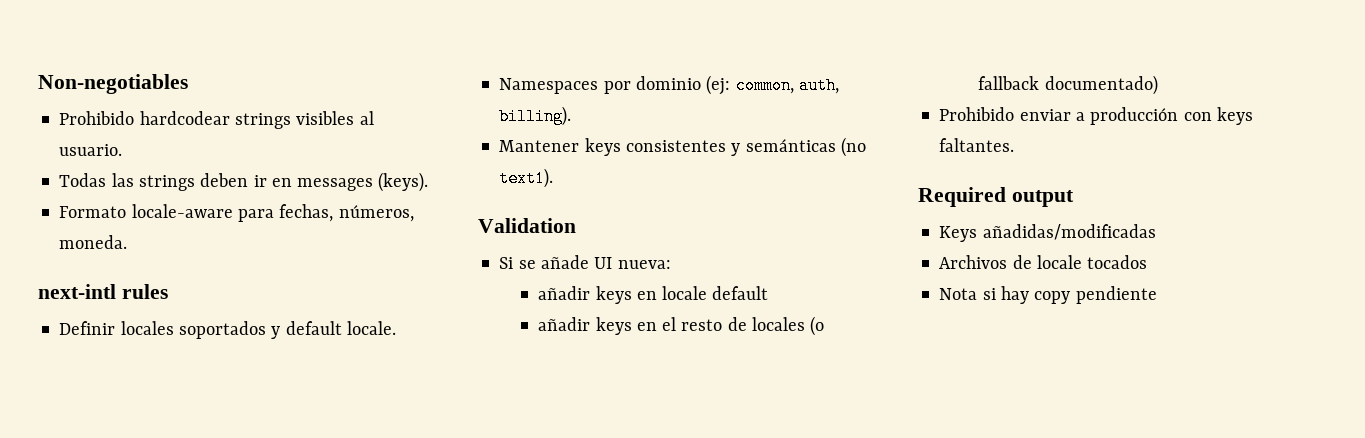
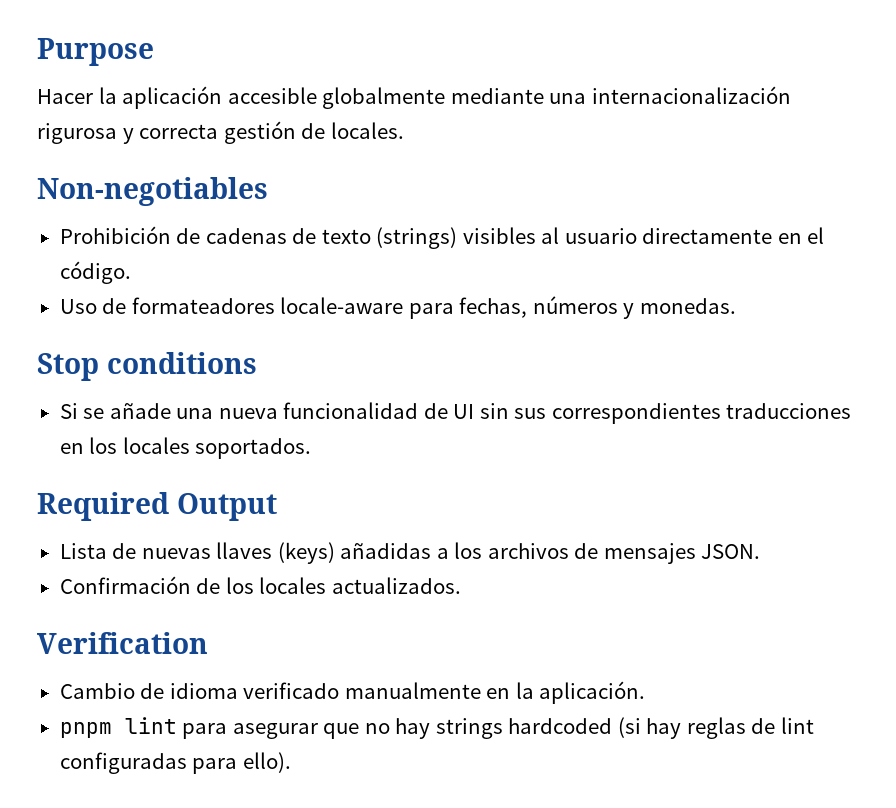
+ Purpose
+ Hacer la aplicación accesible globalmente mediante una internacionalización rigurosa y correcta gestión de locales.
  Non-negotiables
- Prohibido hardcodear strings visibles al usuario.
- Todas las strings deben ir en messages (keys).
- Formato locale-aware para fechas, números, moneda.
- next-intl rules
- Definir locales soportados y default locale.
- Namespaces por dominio (ej: common, auth, billing).
- Mantener keys consistentes y semánticas (no text1).
- Validation
- Si se añade UI nueva:
- añadir keys en locale default
- añadir keys en el resto de locales (o fallback documentado)
- Prohibido enviar a producción con keys faltantes.
- Required output
- Keys añadidas/modificadas
- Archivos de locale tocados
- Nota si hay copy pendiente
+ Prohibición de cadenas de texto (strings) visibles al usuario directamente en el código.
+ Uso de formateadores locale-aware para fechas, números y monedas.
+ Stop conditions
+ Si se añade una nueva funcionalidad de UI sin sus correspondientes traducciones en los locales soportados.
+ Required Output
+ Lista de nuevas llaves (keys) añadidas a los archivos de mensajes JSON.
+ Confirmación de los locales actualizados.
+ Verification
+ Cambio de idioma verificado manualmente en la aplicación.
+ pnpm lint para asegurar que no hay strings hardcoded (si hay reglas de lint configuradas para ello).

